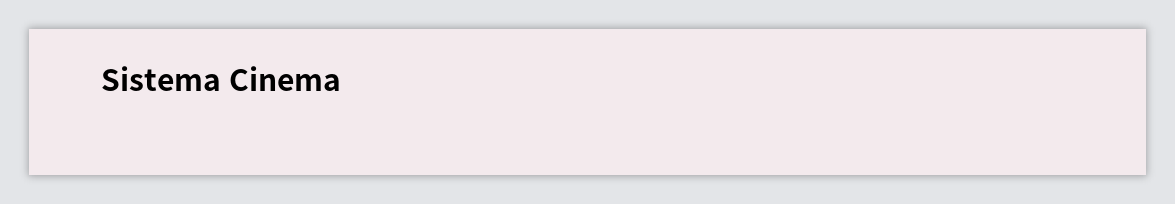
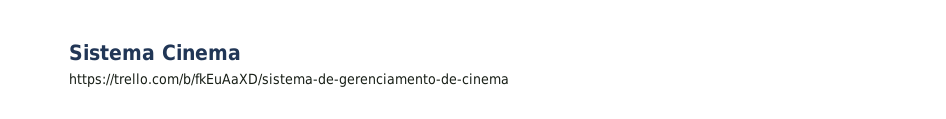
+ https://trello.com/b/fkEuAaXD/sistema-de-gerenciamento-de-cinema

